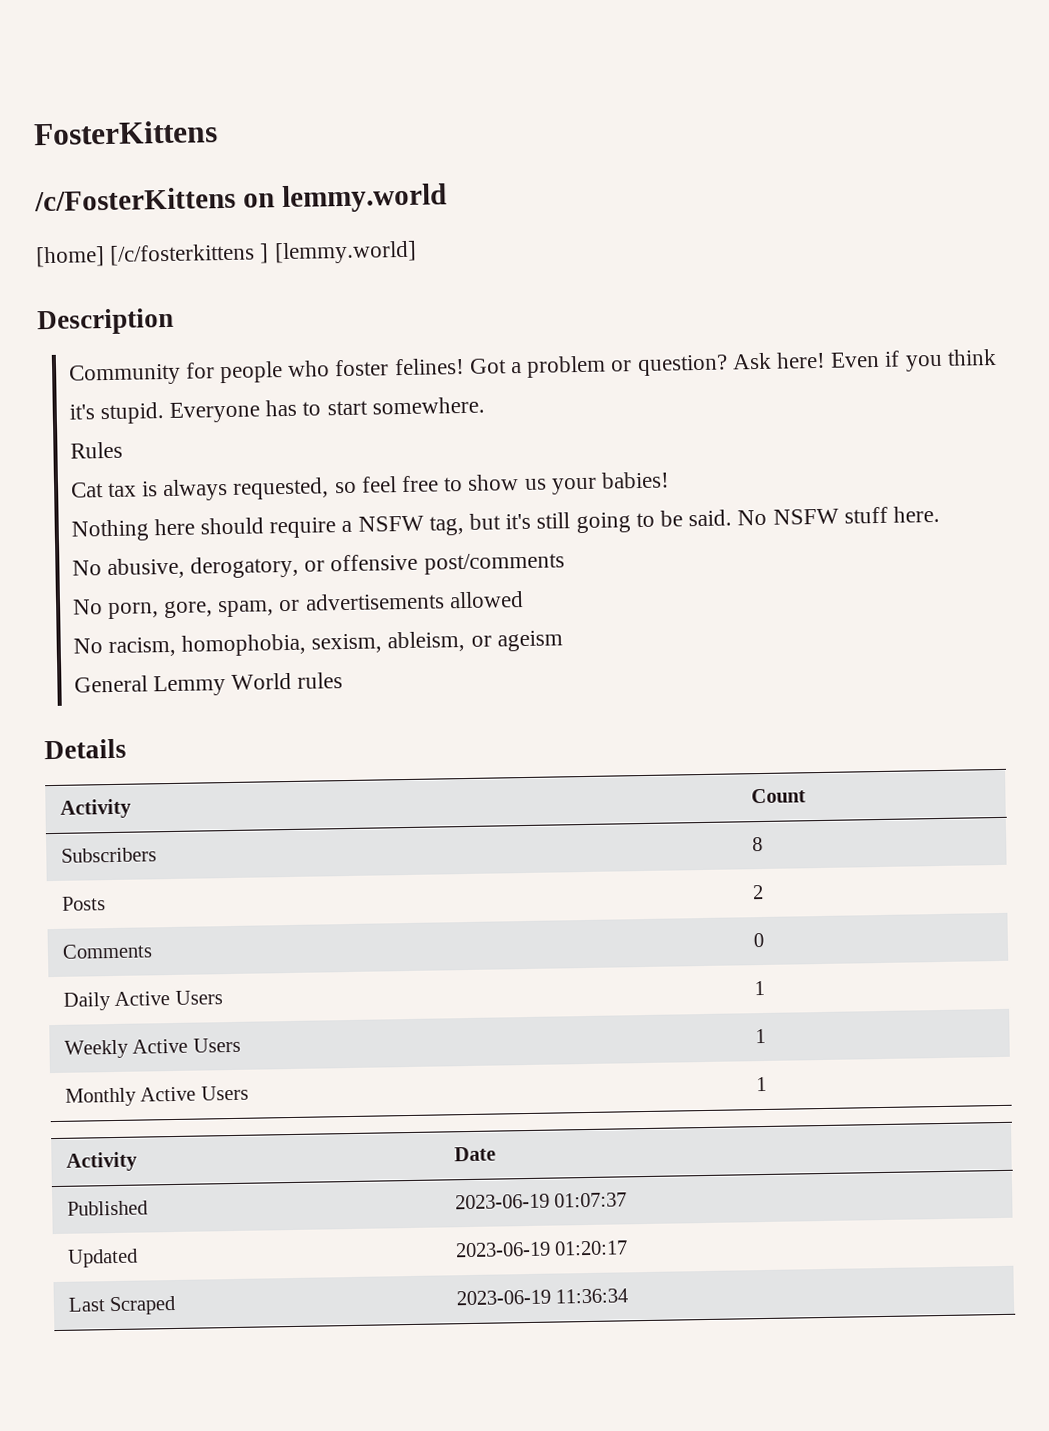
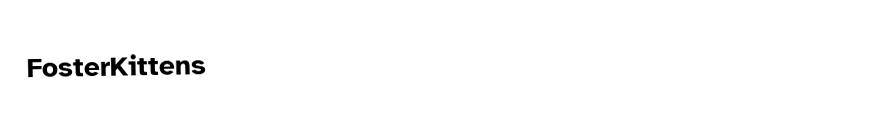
- /c/FosterKittens on lemmy.world
- [home] [/c/fosterkittens ] [lemmy.world]
- Description
- Community for people who foster felines! Got a problem or question? Ask here! Even if you think it's stupid. Everyone has to start somewhere.
- Rules
- Cat tax is always requested, so feel free to show us your babies!
- Nothing here should require a NSFW tag, but it's still going to be said. No NSFW stuff here.
- No abusive, derogatory, or offensive post/comments
- No porn, gore, spam, or advertisements allowed
- No racism, homophobia, sexism, ableism, or ageism
- General Lemmy World rules
- Details
- Activity | Count
- Subscribers | 8
- Posts | 2
- Comments | 0
- Daily Active Users | 1
- Weekly Active Users | 1
- Monthly Active Users | 1
- Activity | Date
- Published | 2023-06-19 01:07:37
- Updated | 2023-06-19 01:20:17
- Last Scraped | 2023-06-19 11:36:34

